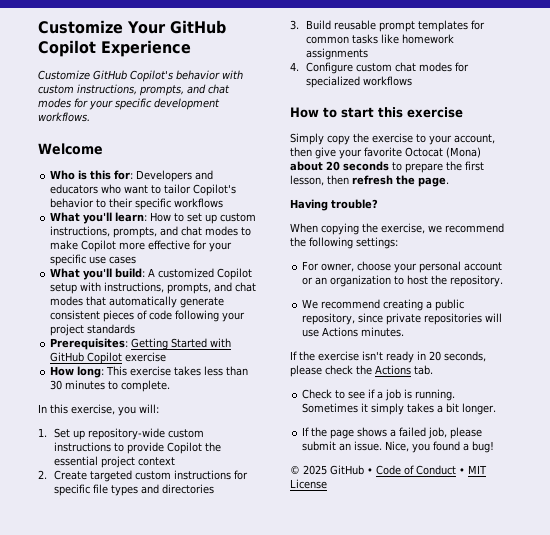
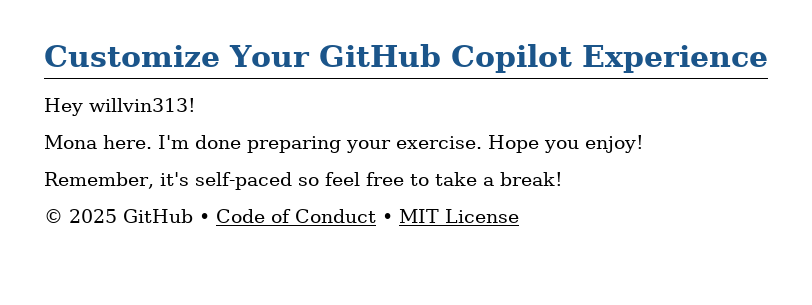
- Customize GitHub Copilot's behavior with custom instructions, prompts, and chat modes for your specific development workflows.
- Welcome
- Who is this for: Developers and educators who want to tailor Copilot's behavior to their specific workflows
- What you'll learn: How to set up custom instructions, prompts, and chat modes to make Copilot more effective for your specific use cases
- What you'll build: A customized Copilot setup with instructions, prompts, and chat modes that automatically generate consistent pieces of code following your project standards
- Prerequisites: Getting Started with GitHub Copilot exercise
- How long: This exercise takes less than 30 minutes to complete.
- In this exercise, you will:
- 1. Set up repository-wide custom instructions to provide Copilot the essential project context
- 2. Create targeted custom instructions for specific file types and directories
- 3. Build reusable prompt templates for common tasks like homework assignments
- 4. Configure custom chat modes for specialized workflows
- How to start this exercise
- Simply copy the exercise to your account, then give your favorite Octocat (Mona) about 20 seconds to prepare the first lesson, then refresh the page.
- Having trouble?
- When copying the exercise, we recommend the following settings:
- For owner, choose your personal account or an organization to host the repository.
- We recommend creating a public repository, since private repositories will use Actions minutes.
- If the exercise isn't ready in 20 seconds, please check the Actions tab.
- Check to see if a job is running. Sometimes it simply takes a bit longer.
- If the page shows a failed job, please submit an issue. Nice, you found a bug!
+ Hey willvin313!
+ Mona here. I'm done preparing your exercise. Hope you enjoy!
+ Remember, it's self-paced so feel free to take a break!

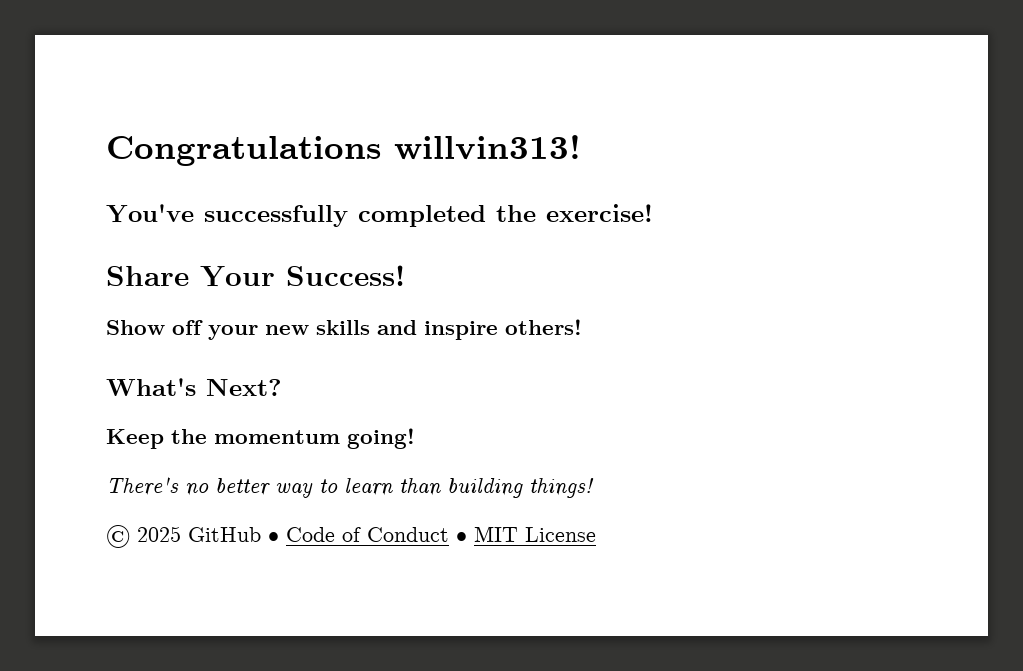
- Customize Your GitHub Copilot Experience
- Hey willvin313!
- Mona here. I'm done preparing your exercise. Hope you enjoy!
- Remember, it's self-paced so feel free to take a break!
+ Congratulations willvin313!
+ You've successfully completed the exercise!
+ Share Your Success!
+ Show off your new skills and inspire others!
+ What's Next?
+ Keep the momentum going!
+ There's no better way to learn than building things!

